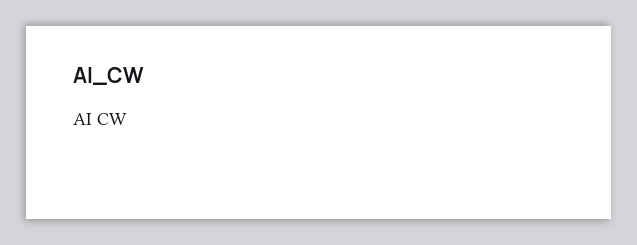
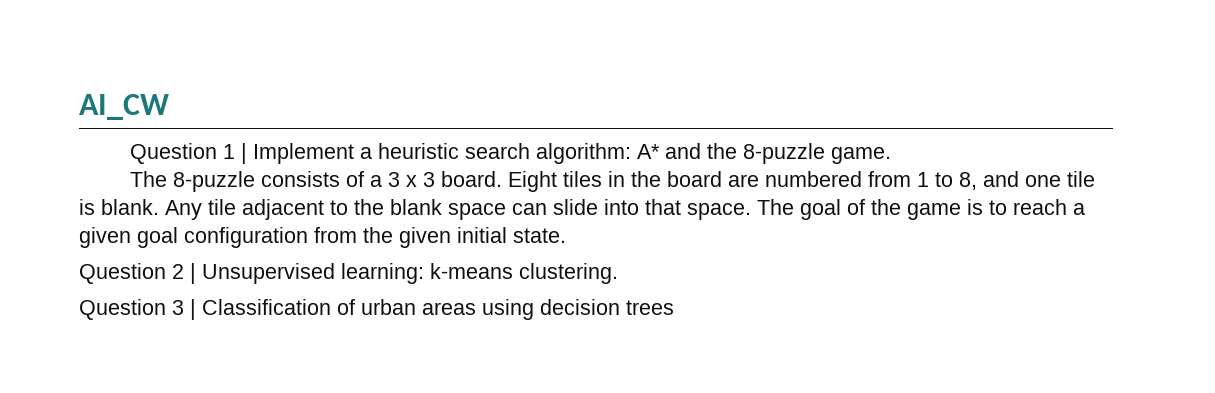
- AI CW
+ Question 1 | Implement a heuristic search algorithm: A* and the 8-puzzle game.
+ The 8-puzzle consists of a 3 x 3 board. Eight tiles in the board are numbered from 1 to 8, and one tile is blank. Any tile adjacent to the blank space can slide into that space. The goal of the game is to reach a given goal configuration from the given initial state.
+ Question 2 | Unsupervised learning: k-means clustering.
+ Question 3 | Classification of urban areas using decision trees

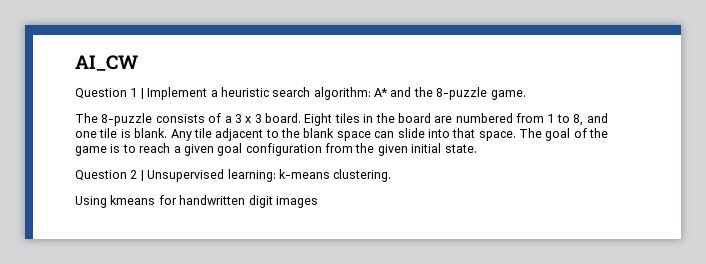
- Question 3 | Classification of urban areas using decision trees
+ Using kmeans for handwritten digit images

